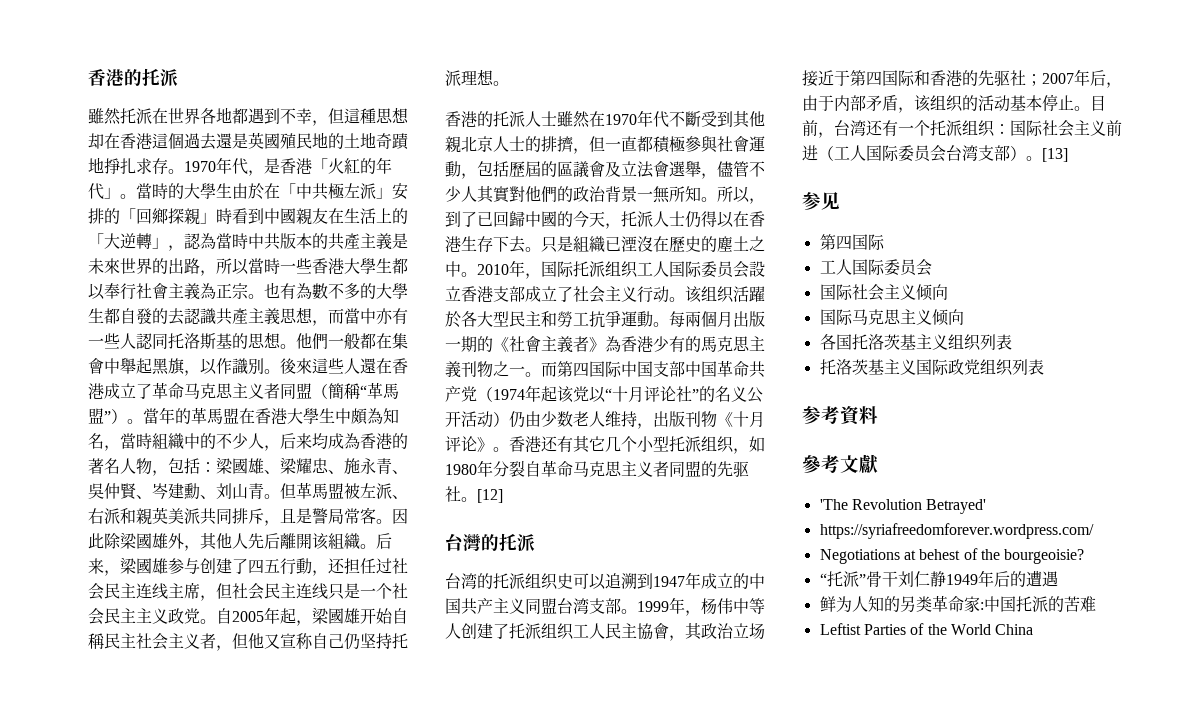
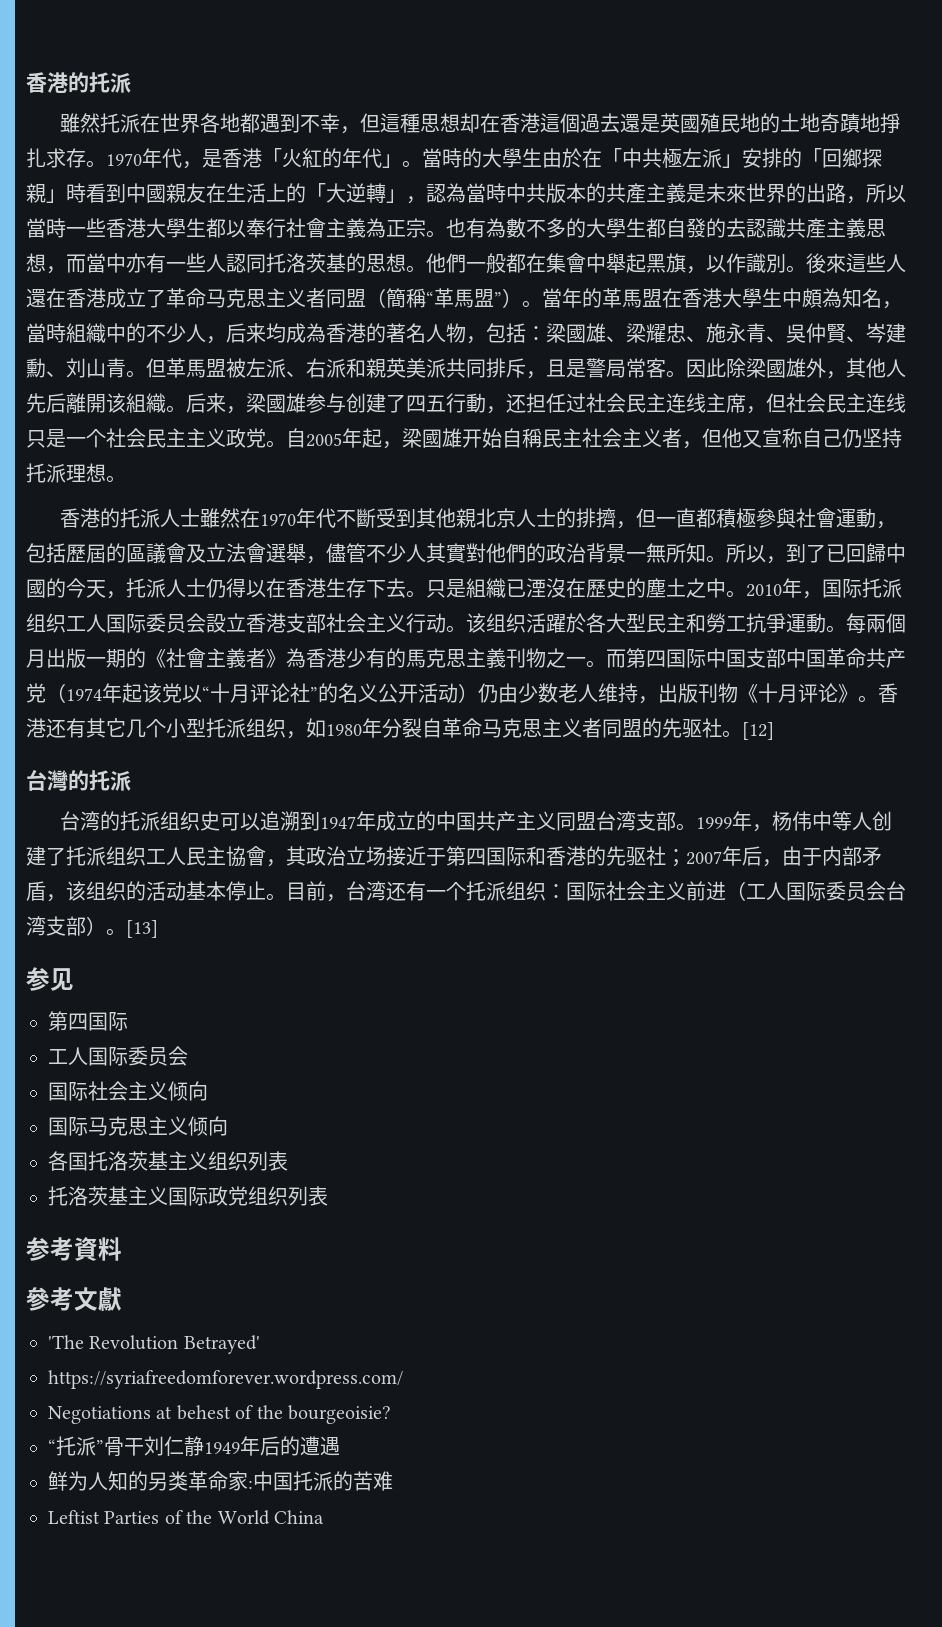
- 也有為數不多的大學生都自發的去認識共產主義思想，而當中亦有一些人認同托洛斯基的思想。
+ 也有為數不多的大學生都自發的去認識共產主義思想，而當中亦有一些人認同托洛茨基的思想。
- 2010年，国际托派组织工人国际委员会設立香港支部成立了社会主义行动。
+ 2010年，国际托派组织工人国际委员会設立香港支部社会主义行动。

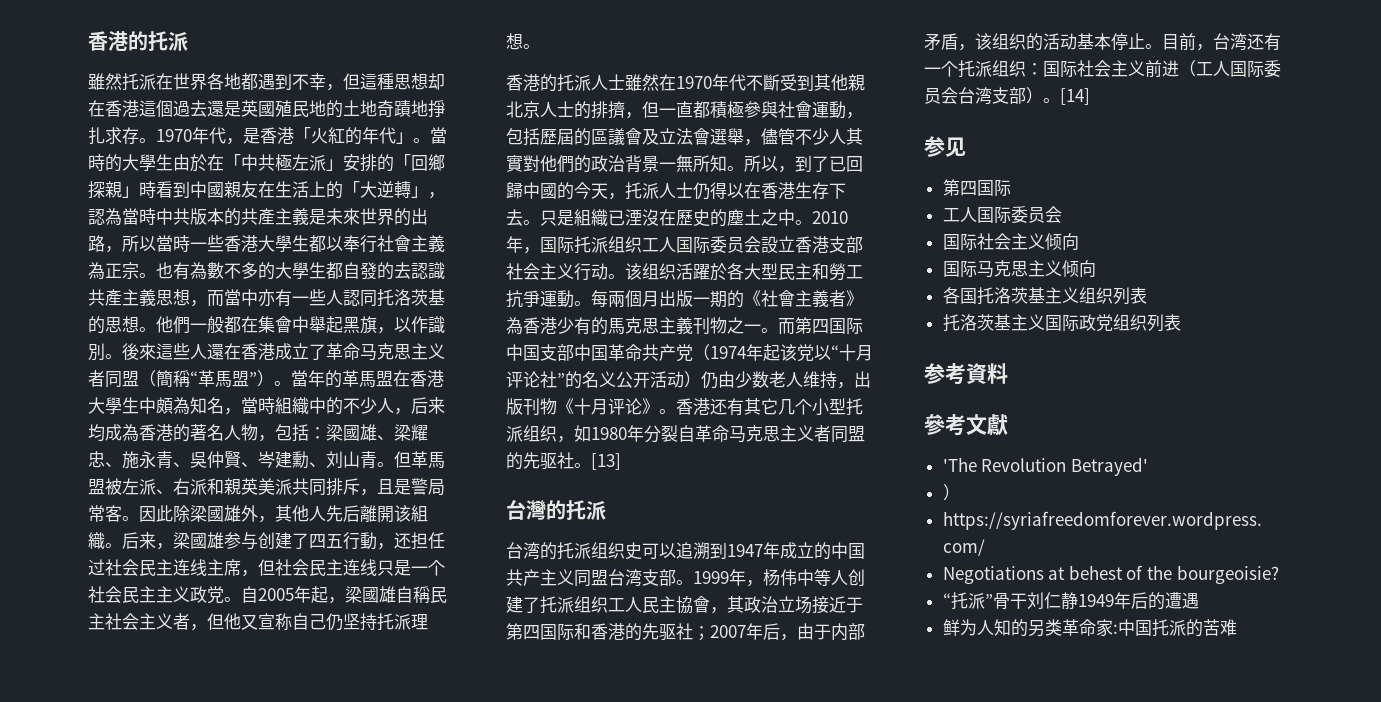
- 自2005年起，梁國雄开始自稱民主社会主义者，但他又宣称自己仍坚持托派理想。
+ 自2005年起，梁國雄自稱民主社会主义者，但他又宣称自己仍坚持托派理想。
- [12]
+ [13]
- [13]
+ [14]
  'The Revolution Betrayed'
+ ）
- Leftist Parties of the World China

